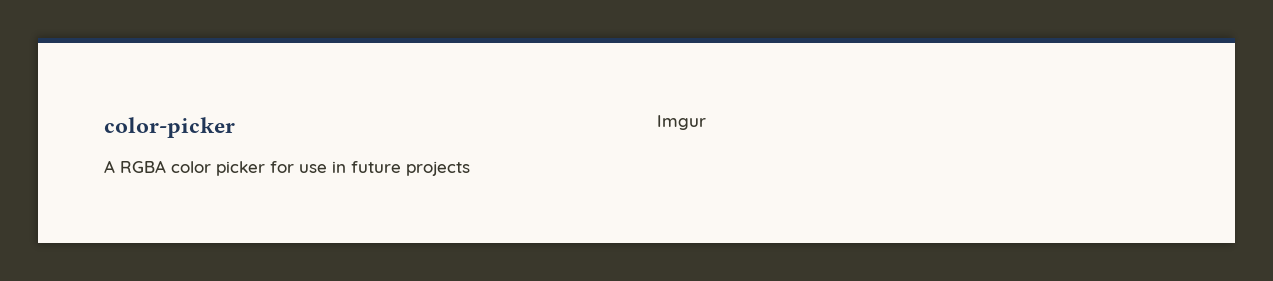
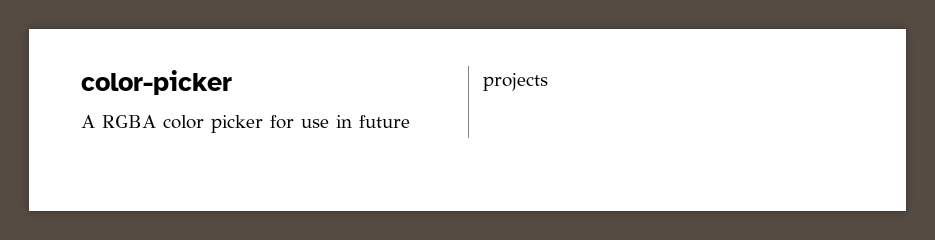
- Imgur

